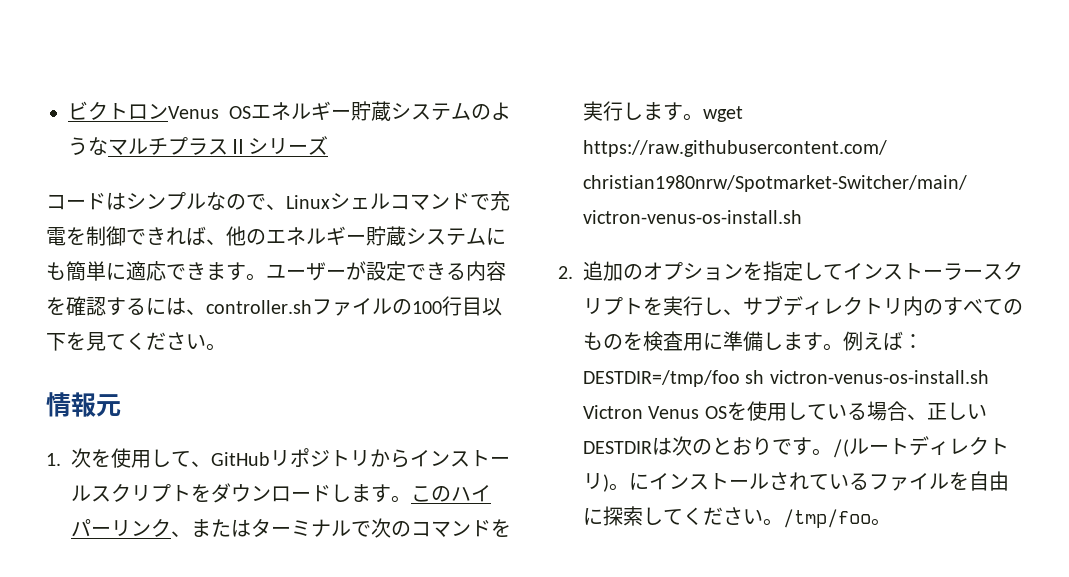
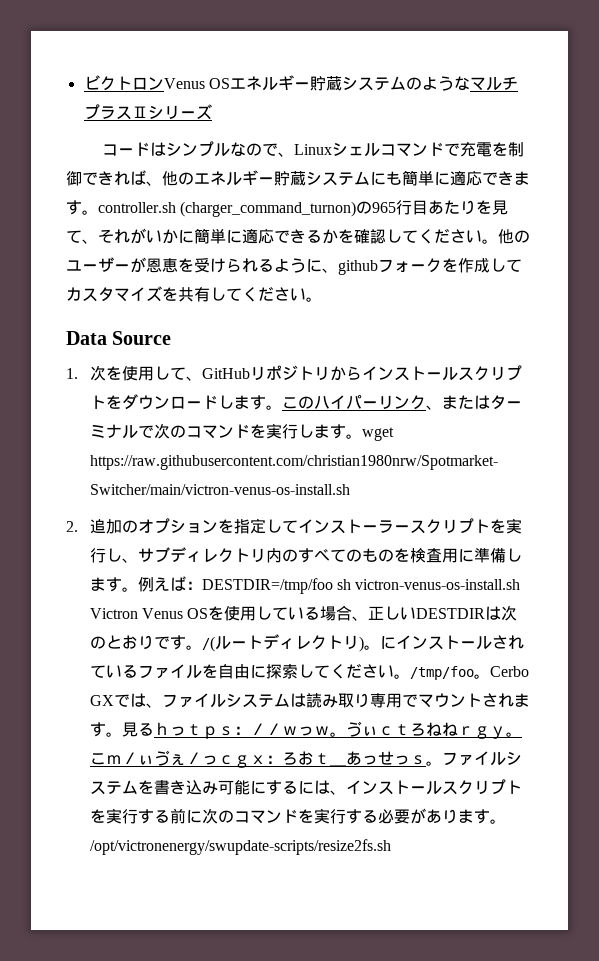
- コードはシンプルなので、Linuxシェルコマンドで充電を制御できれば、他のエネルギー貯蔵システムにも簡単に適応できます。ユーザーが設定できる内容を確認するには、controller.shファイルの100行目以下を見てください。
+ コードはシンプルなので、Linuxシェルコマンドで充電を制御できれば、他のエネルギー貯蔵システムにも簡単に適応できます。controller.sh (charger_command_turnon)の965行目あたりを見て、それがいかに簡単に適応できるかを確認してください。他のユーザーが恩恵を受けられるように、githubフォークを作成してカスタマイズを共有してください。
- 情報元
+ Data Source
+ Cerbo GXでは、ファイルシステムは読み取り専用でマウントされます。見るｈっｔｐｓ：／／ｗっｗ。ゔぃｃｔろねねｒｇｙ。こｍ／ぃゔぇ／っｃｇｘ：ろおｔ＿あっせっｓ。ファイルシステムを書き込み可能にするには、インストールスクリプトを実行する前に次のコマンドを実行する必要があります。/opt/victronenergy/swupdate-scripts/resize2fs.sh

